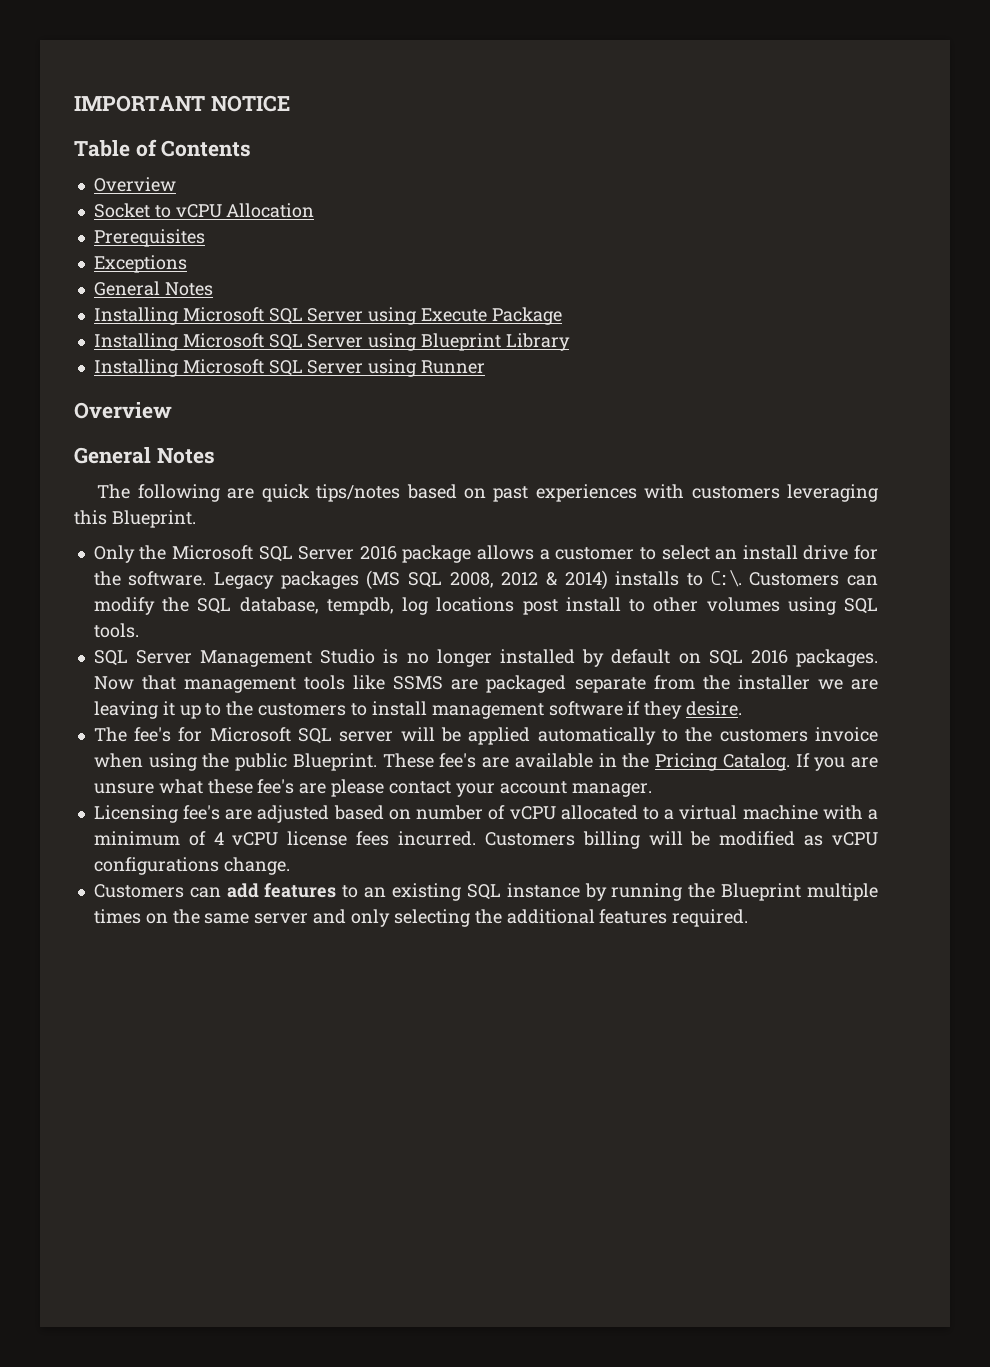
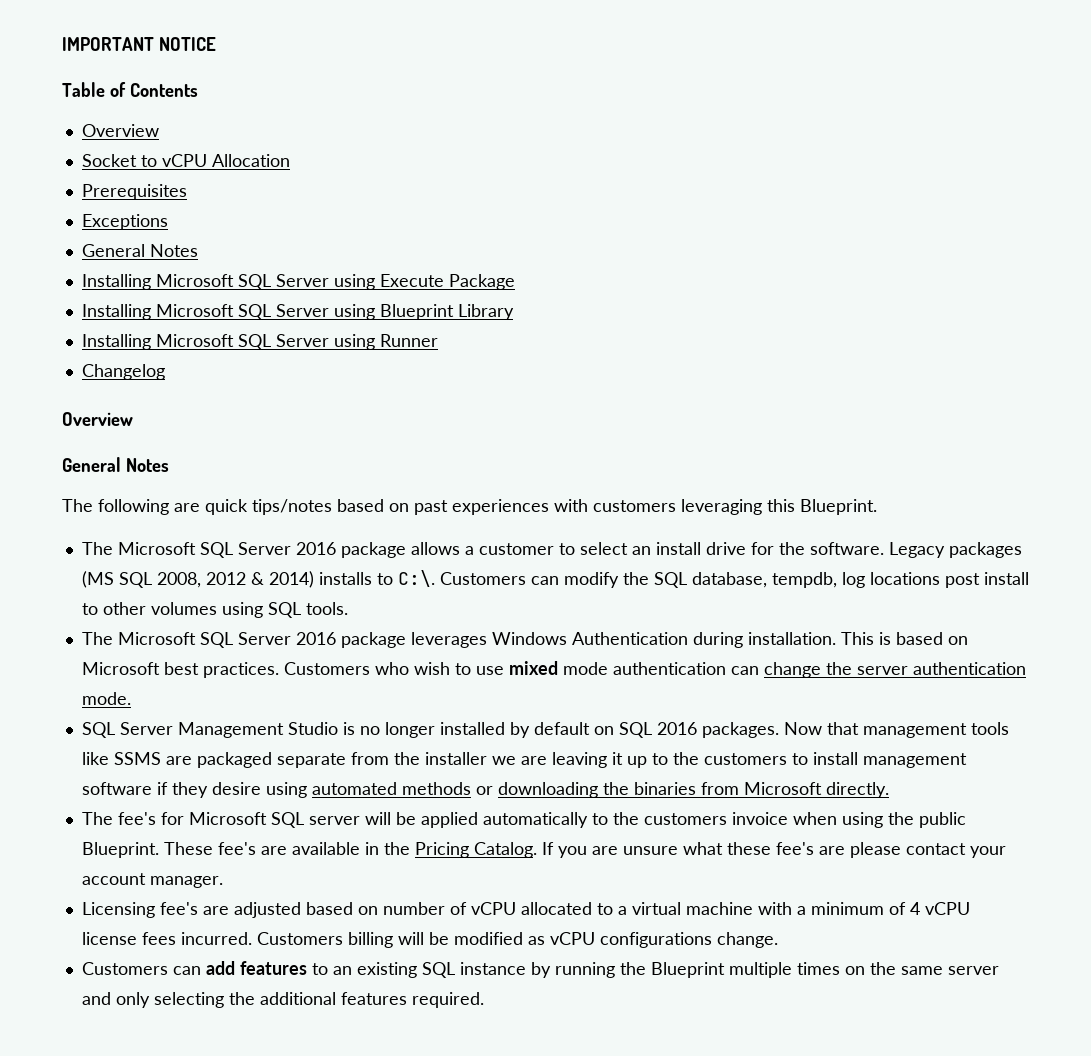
+ Changelog
- Only the Microsoft SQL Server 2016 package allows a customer to select an install drive for the software.
+ The Microsoft SQL Server 2016 package allows a customer to select an install drive for the software.
+ The Microsoft SQL Server 2016 package leverages Windows Authentication during installation. This is based on Microsoft best practices. Customers who wish to use mixed mode authentication can change the server authentication mode.
- Now that management tools like SSMS are packaged separate from the installer we are leaving it up to the customers to install management software if they desire.
+ Now that management tools like SSMS are packaged separate from the installer we are leaving it up to the customers to install management software if they desire using automated methods or downloading the binaries from Microsoft directly.

